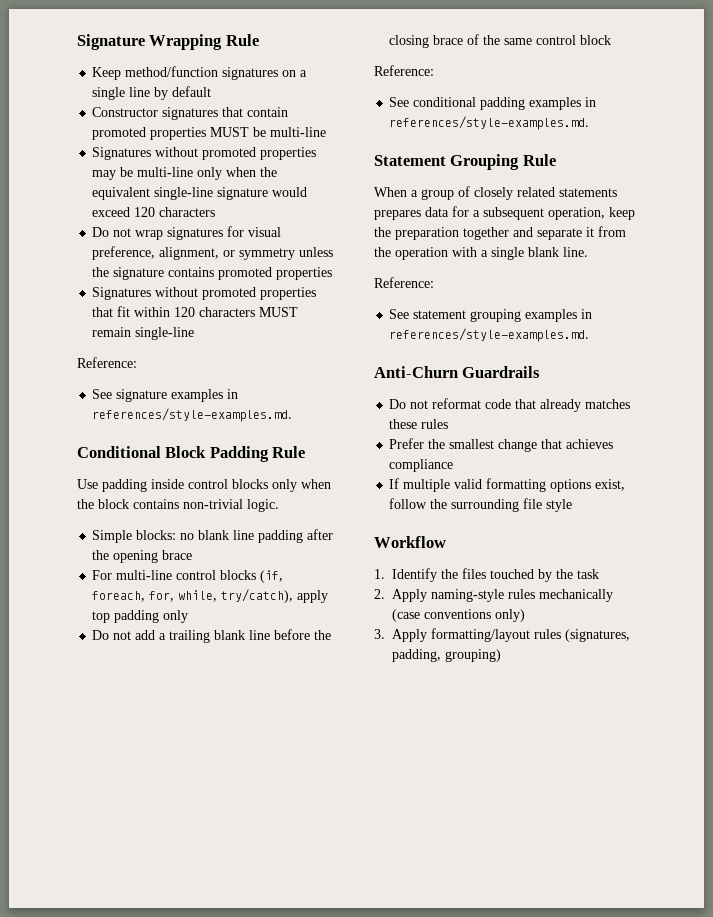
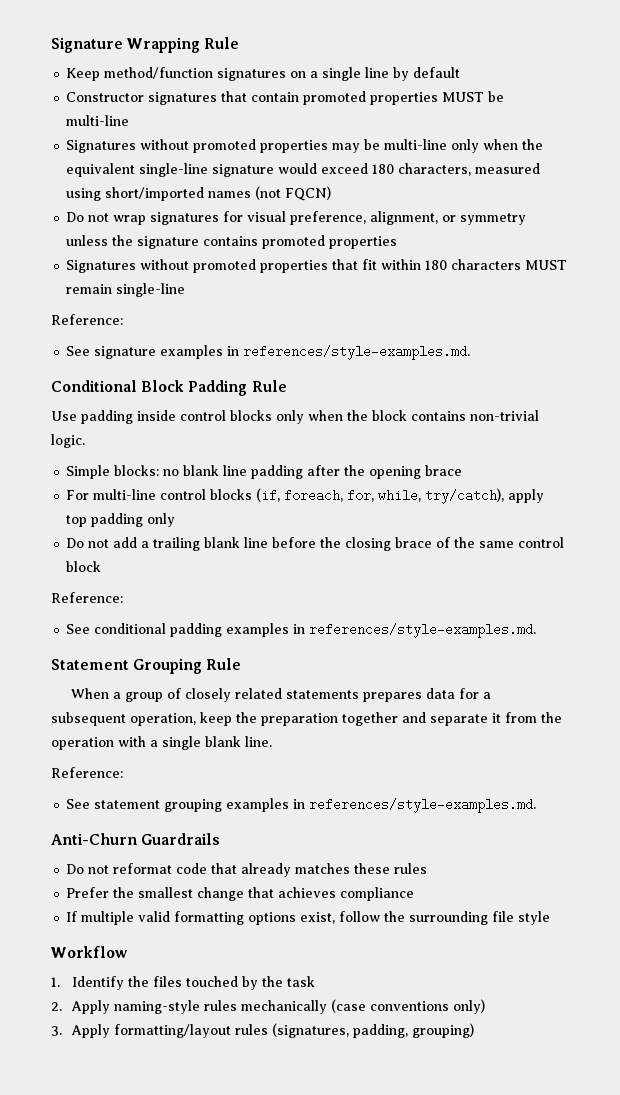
- Signatures without promoted properties may be multi-line only when the equivalent single-line signature would exceed 120 characters
+ Signatures without promoted properties may be multi-line only when the equivalent single-line signature would exceed 180 characters, measured using short/imported names (not FQCN)
- Signatures without promoted properties that fit within 120 characters MUST remain single-line
+ Signatures without promoted properties that fit within 180 characters MUST remain single-line

